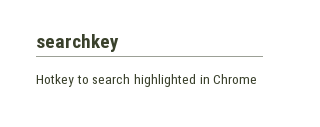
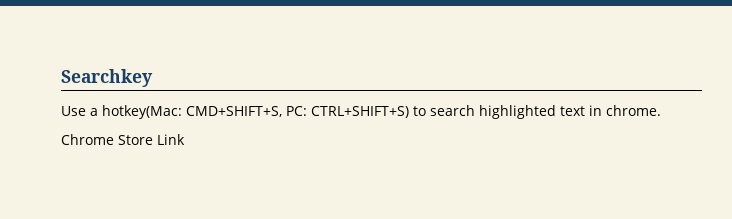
- searchkey
- Hotkey to search highlighted in Chrome
+ Searchkey
+ Use a hotkey(Mac: CMD+SHIFT+S, PC: CTRL+SHIFT+S) to search highlighted text in chrome.
+ Chrome Store Link

